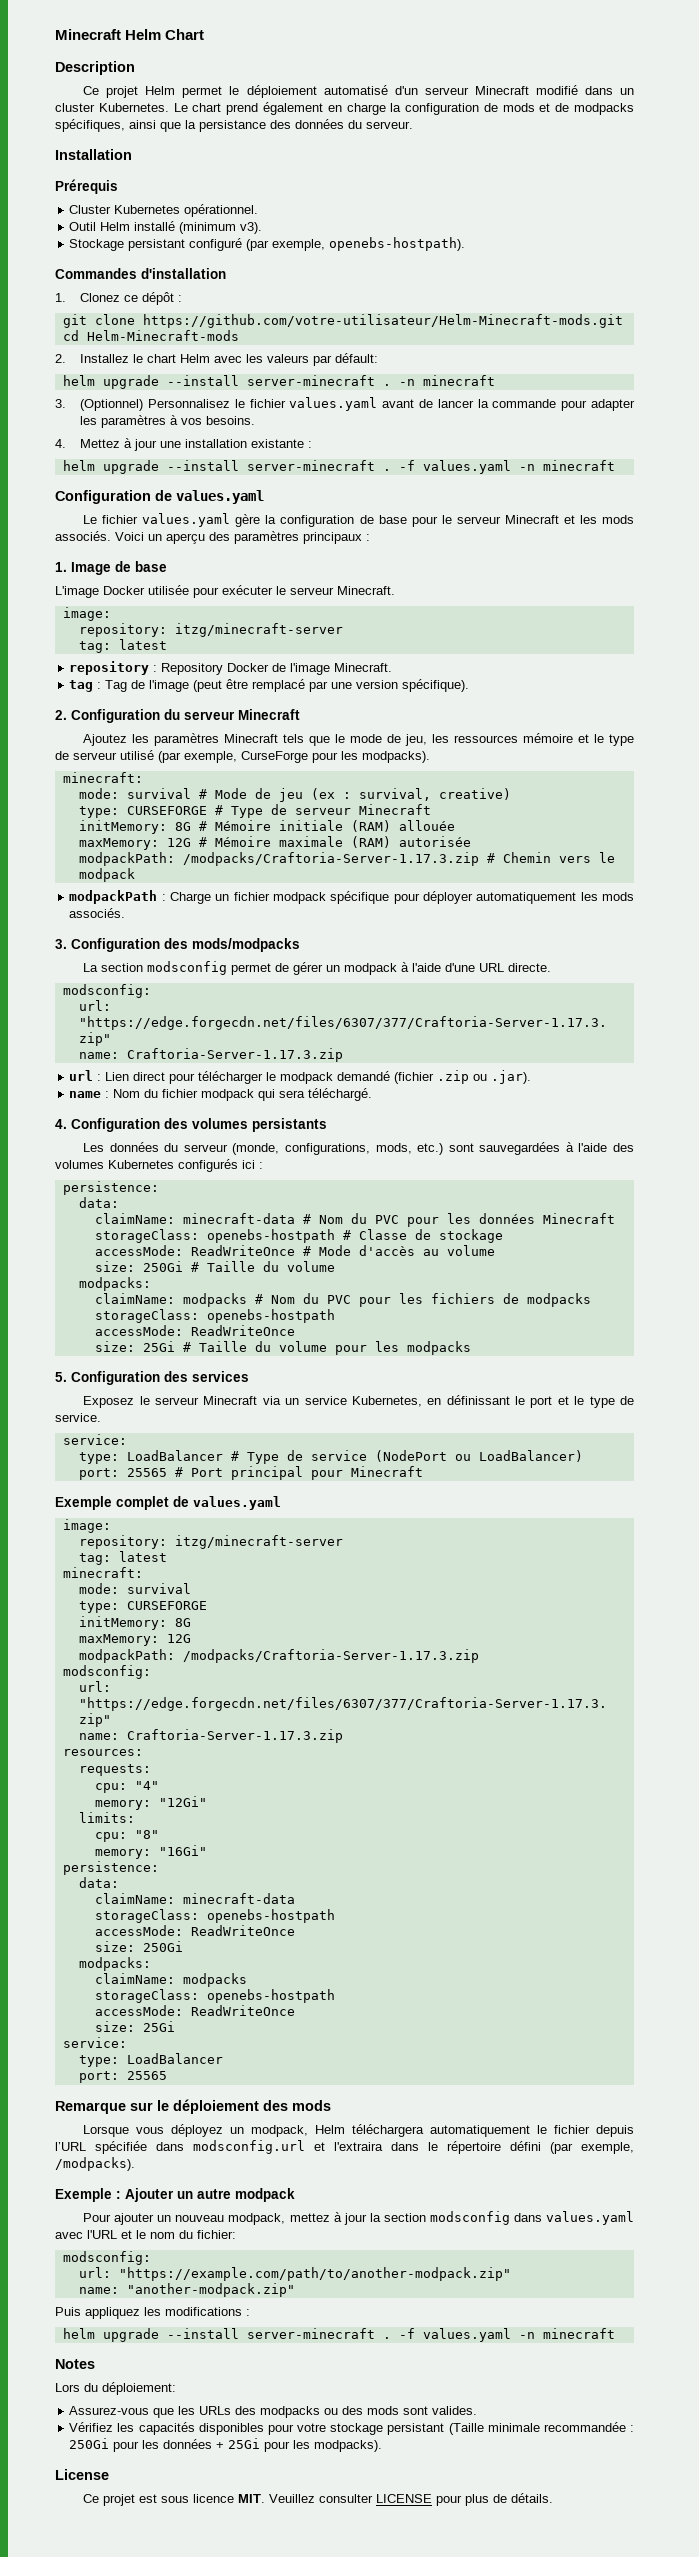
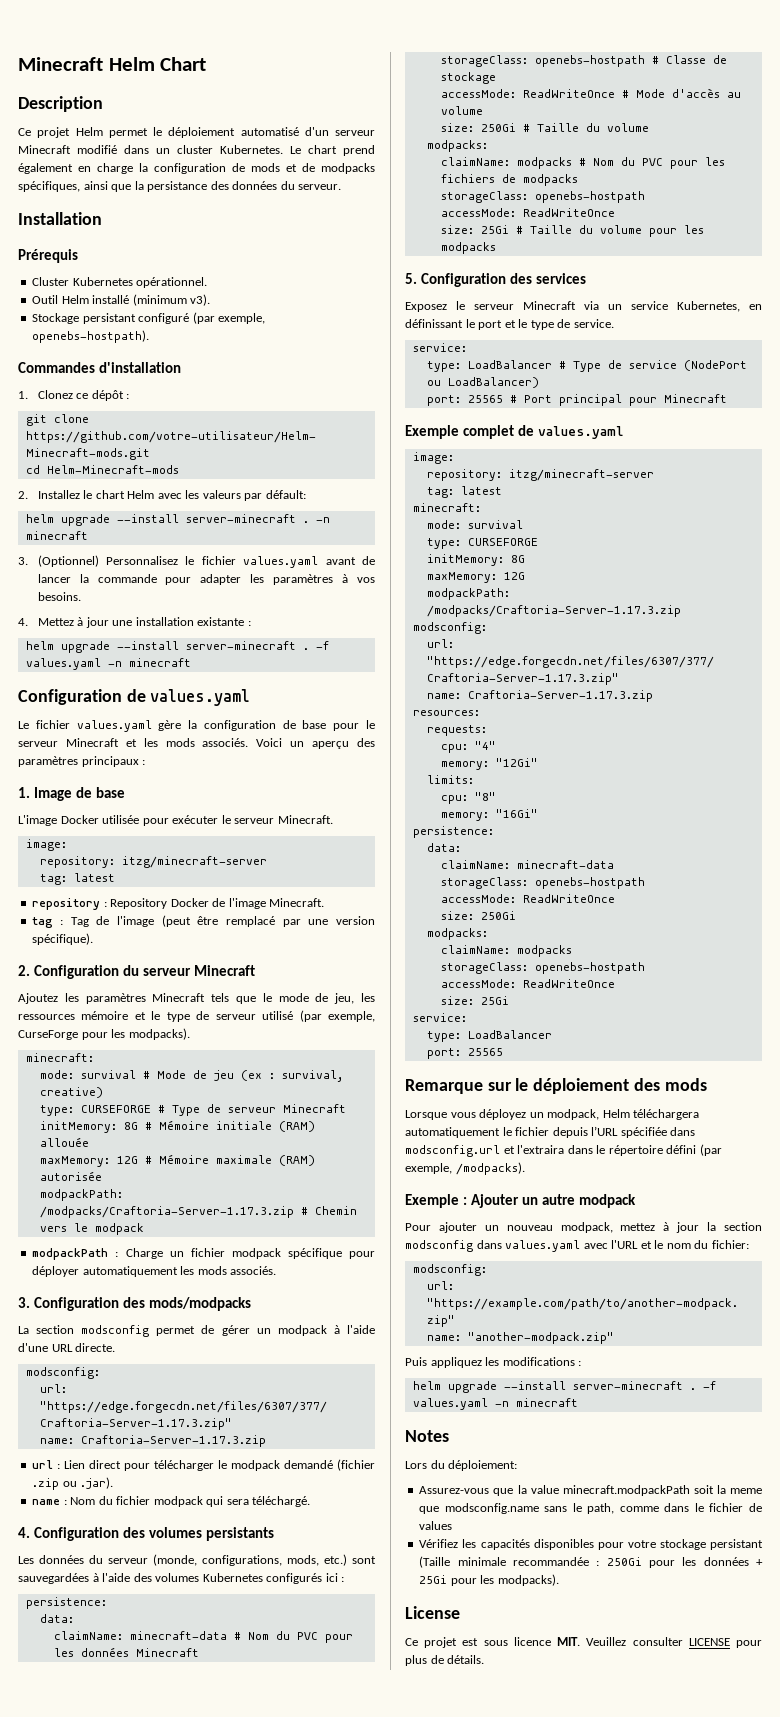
- Assurez-vous que les URLs des modpacks ou des mods sont valides.
+ Assurez-vous que la value minecraft.modpackPath soit la meme que modsconfig.name sans le path, comme dans le fichier de values

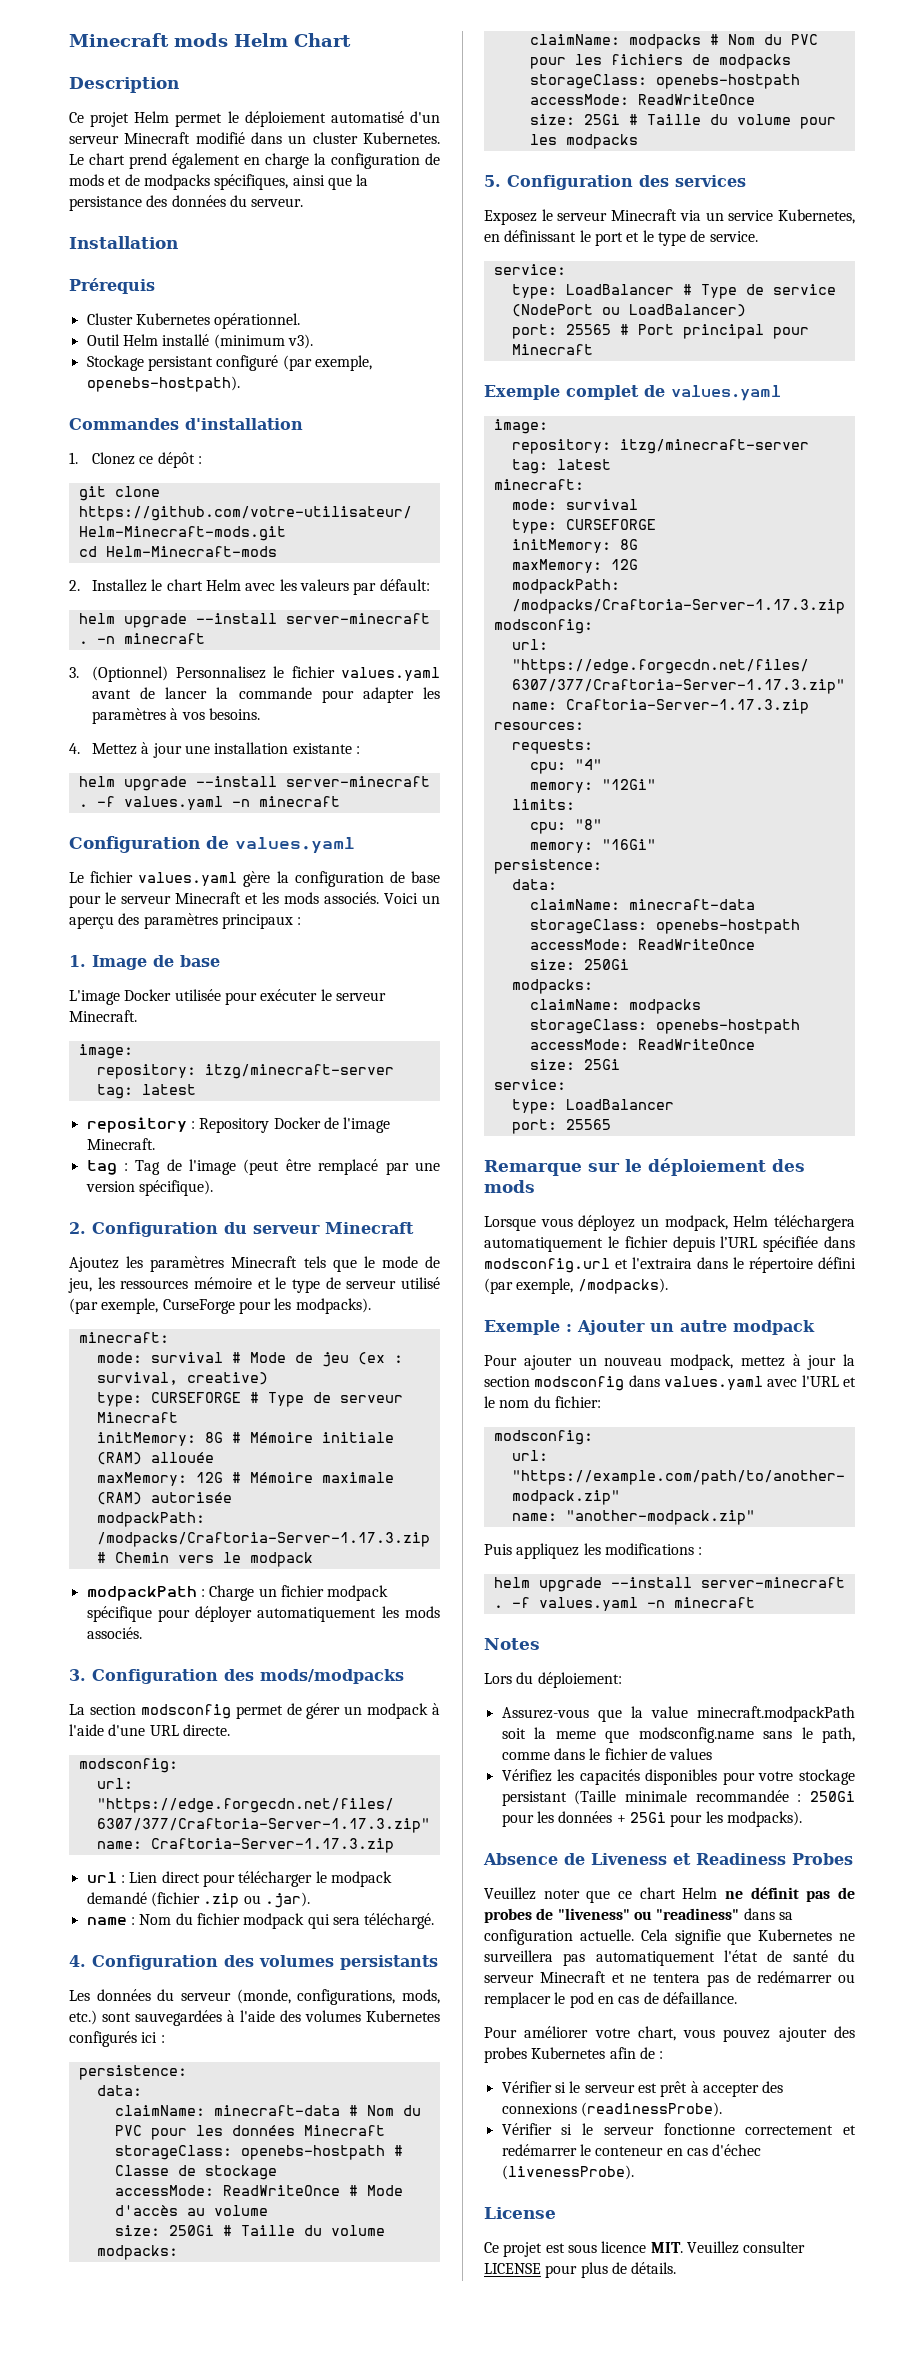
- Minecraft Helm Chart
+ Minecraft mods Helm Chart
+ Absence de Liveness et Readiness Probes
+ Veuillez noter que ce chart Helm ne définit pas de probes de "liveness" ou "readiness" dans sa configuration actuelle. Cela signifie que Kubernetes ne surveillera pas automatiquement l'état de santé du serveur Minecraft et ne tentera pas de redémarrer ou remplacer le pod en cas de défaillance.
+ Pour améliorer votre chart, vous pouvez ajouter des probes Kubernetes afin de :
+ Vérifier si le serveur est prêt à accepter des connexions (readinessProbe).
+ Vérifier si le serveur fonctionne correctement et redémarrer le conteneur en cas d'échec (livenessProbe).

